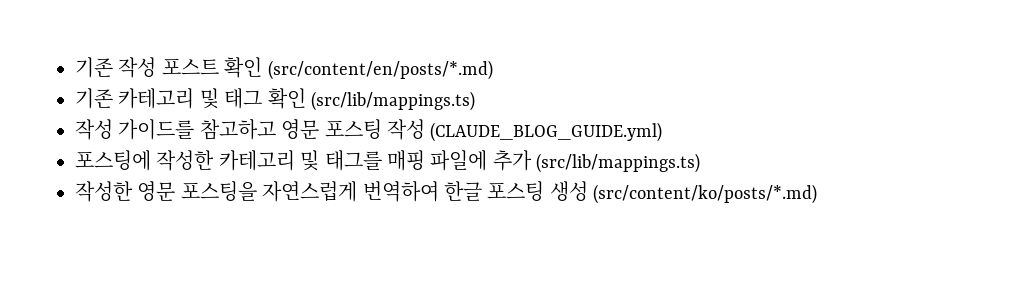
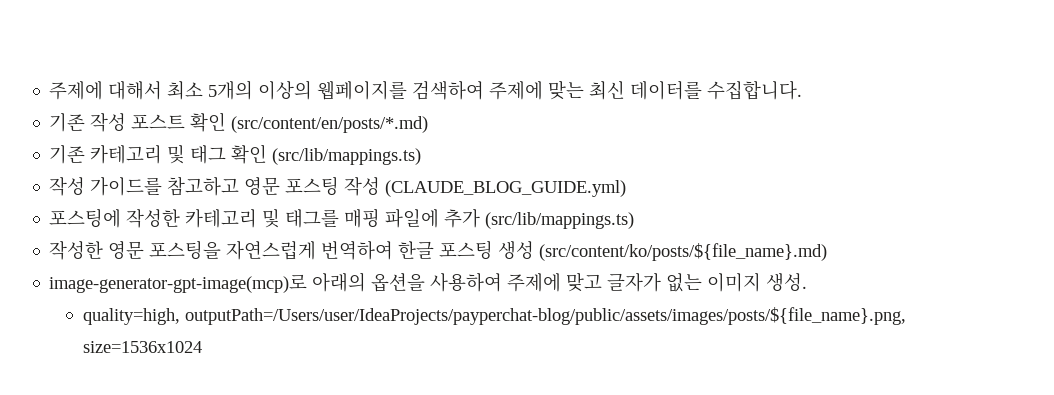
+ 주제에 대해서 최소 5개의 이상의 웹페이지를 검색하여 주제에 맞는 최신 데이터를 수집합니다.
- 작성한 영문 포스팅을 자연스럽게 번역하여 한글 포스팅 생성 (src/content/ko/posts/*.md)
+ 작성한 영문 포스팅을 자연스럽게 번역하여 한글 포스팅 생성 (src/content/ko/posts/${file_name}.md)
+ image-generator-gpt-image(mcp)로 아래의 옵션을 사용하여 주제에 맞고 글자가 없는 이미지 생성.
+ quality=high, outputPath=/Users/user/IdeaProjects/payperchat-blog/public/assets/images/posts/${file_name}.png, size=1536x1024

